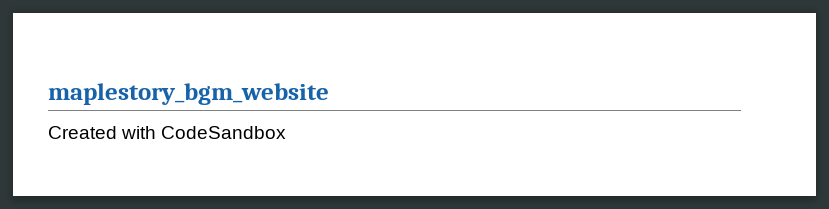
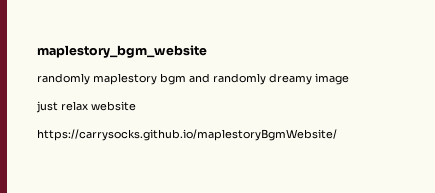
- Created with CodeSandbox
+ randomly maplestory bgm and randomly dreamy image
+ just relax website
+ https://carrysocks.github.io/maplestoryBgmWebsite/

